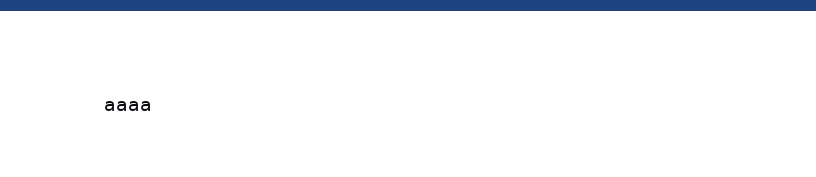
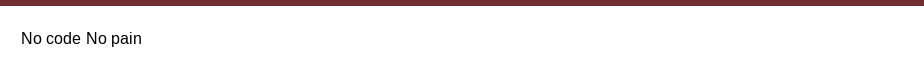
- aaaa
+ No code No pain

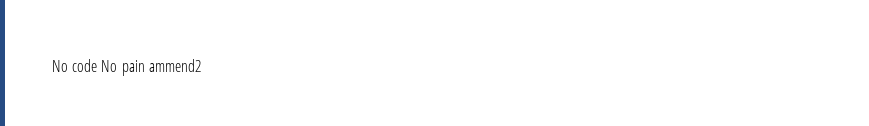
- No code No pain
+ No code No pain ammend2

